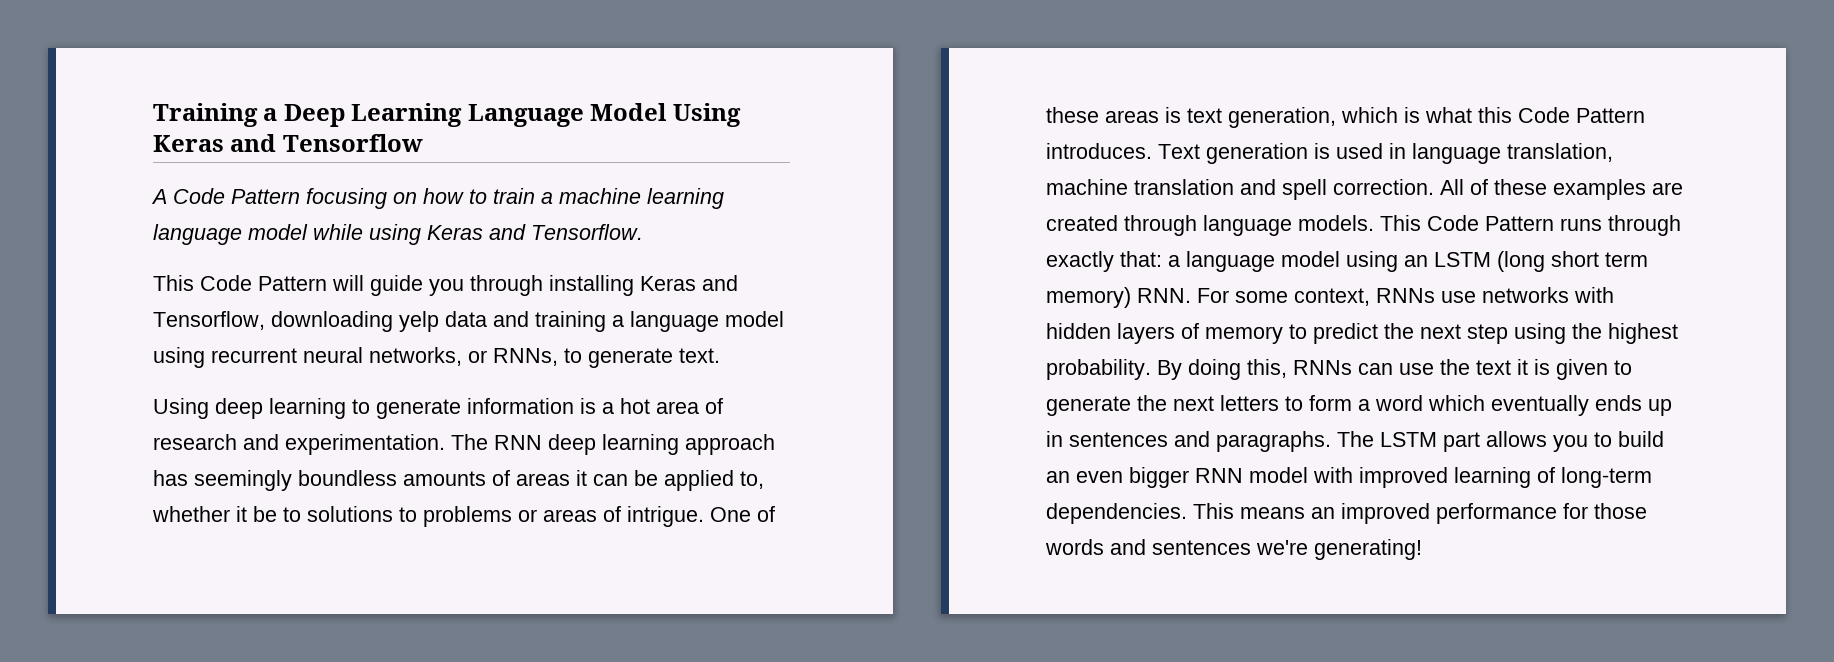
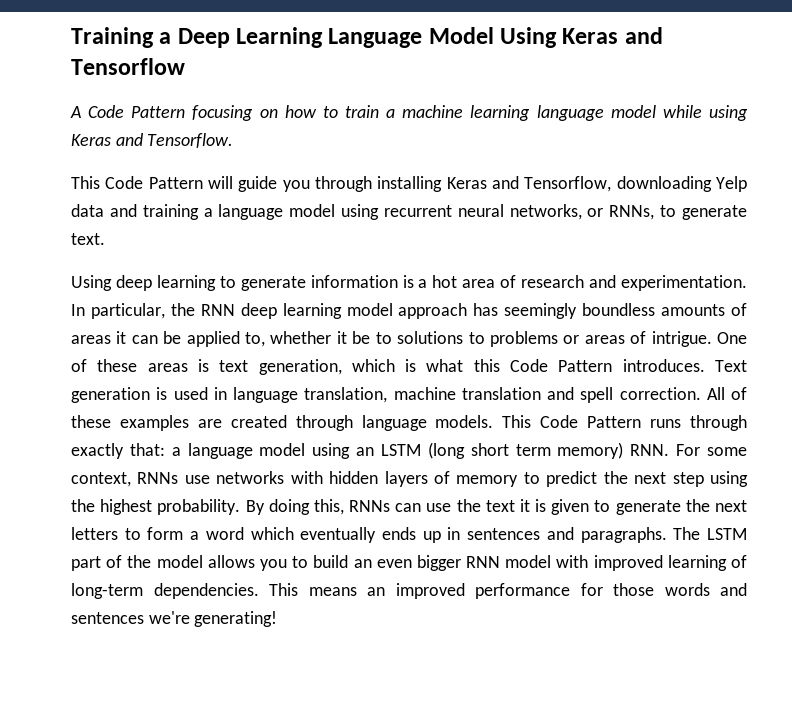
- This Code Pattern will guide you through installing Keras and Tensorflow, downloading yelp data and training a language model using recurrent neural networks, or RNNs, to generate text.
+ This Code Pattern will guide you through installing Keras and Tensorflow, downloading Yelp data and training a language model using recurrent neural networks, or RNNs, to generate text.
- The RNN deep learning approach has seemingly boundless amounts of areas it can be applied to, whether it be to solutions to problems or areas of intrigue.
+ In particular, the RNN deep learning model approach has seemingly boundless amounts of areas it can be applied to, whether it be to solutions to problems or areas of intrigue.
- The LSTM part allows you to build an even bigger RNN model with improved learning of long-term dependencies.
+ The LSTM part of the model allows you to build an even bigger RNN model with improved learning of long-term dependencies.

